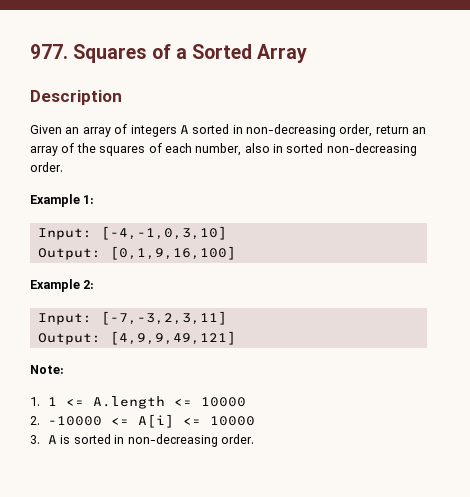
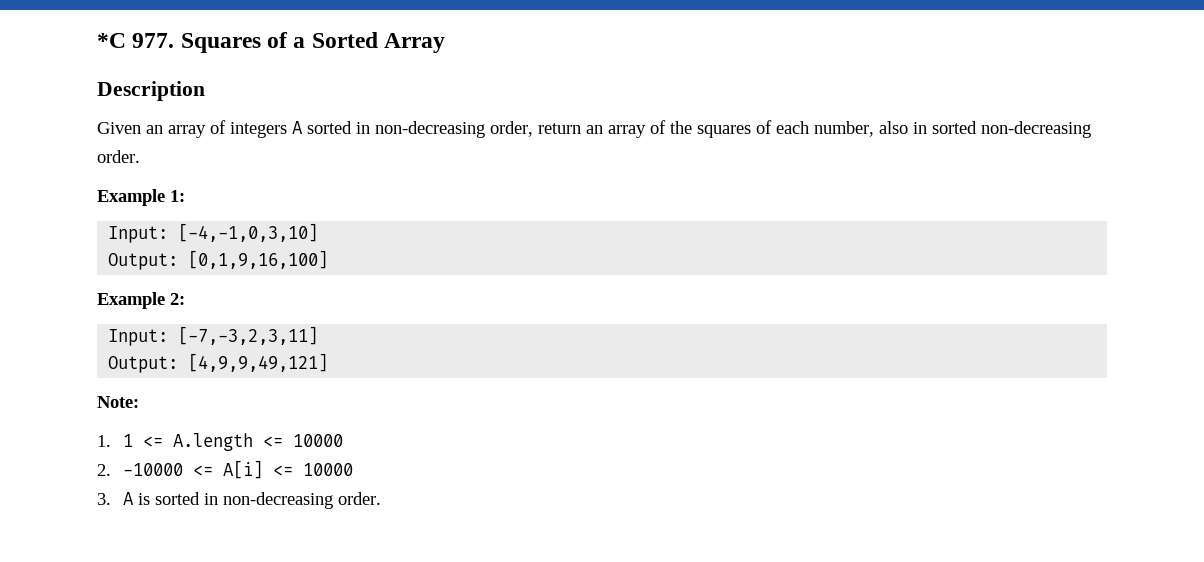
- 977. Squares of a Sorted Array
+ *C 977. Squares of a Sorted Array

